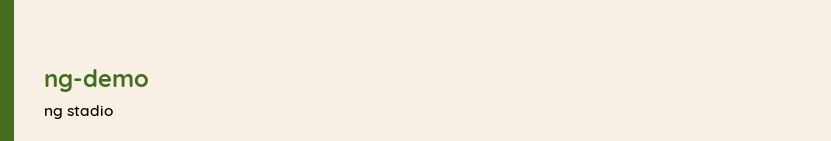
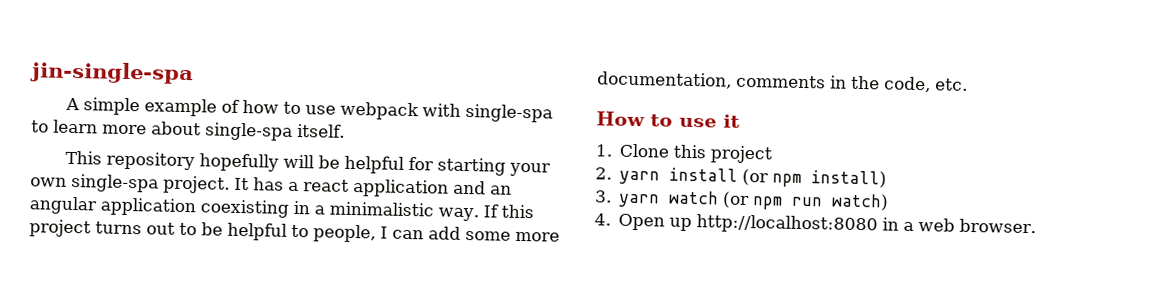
- ng-demo
- ng stadio
+ jin-single-spa
+ A simple example of how to use webpack with single-spa to learn more about single-spa itself.
+ This repository hopefully will be helpful for starting your own single-spa project. It has a react application and an angular application coexisting in a minimalistic way. If this project turns out to be helpful to people, I can add some more documentation, comments in the code, etc.
+ How to use it
+ 1. Clone this project
+ 2. yarn install (or npm install)
+ 3. yarn watch (or npm run watch)
+ 4. Open up http://localhost:8080 in a web browser.

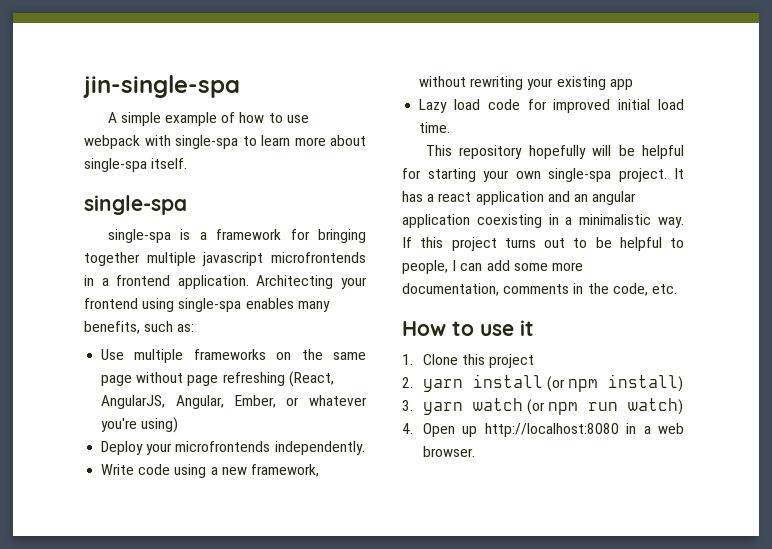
  A simple example of how to use webpack with single-spa to learn more about single-spa itself.
+ single-spa
+ single-spa is a framework for bringing together multiple javascript microfrontends in a frontend application. Architecting your frontend using single-spa enables many benefits, such as:
+ Use multiple frameworks on the same page without page refreshing (React, AngularJS, Angular, Ember, or whatever you're using)
+ Deploy your microfrontends independently.
+ Write code using a new framework, without rewriting your existing app
+ Lazy load code for improved initial load time.

